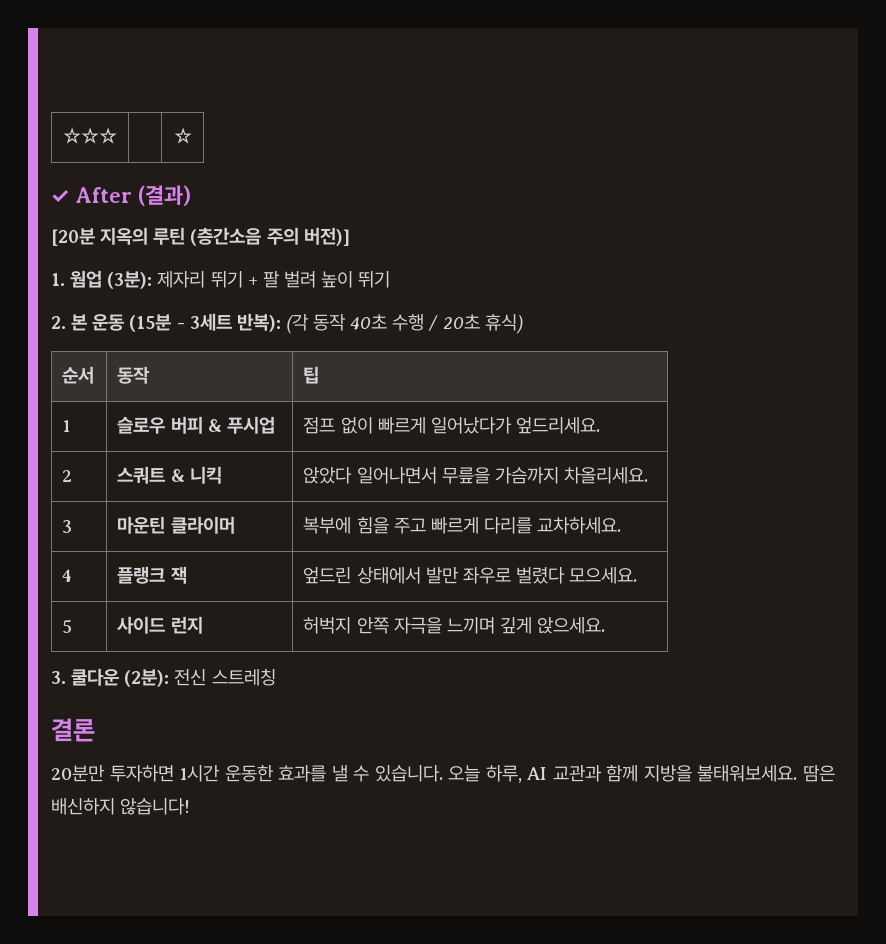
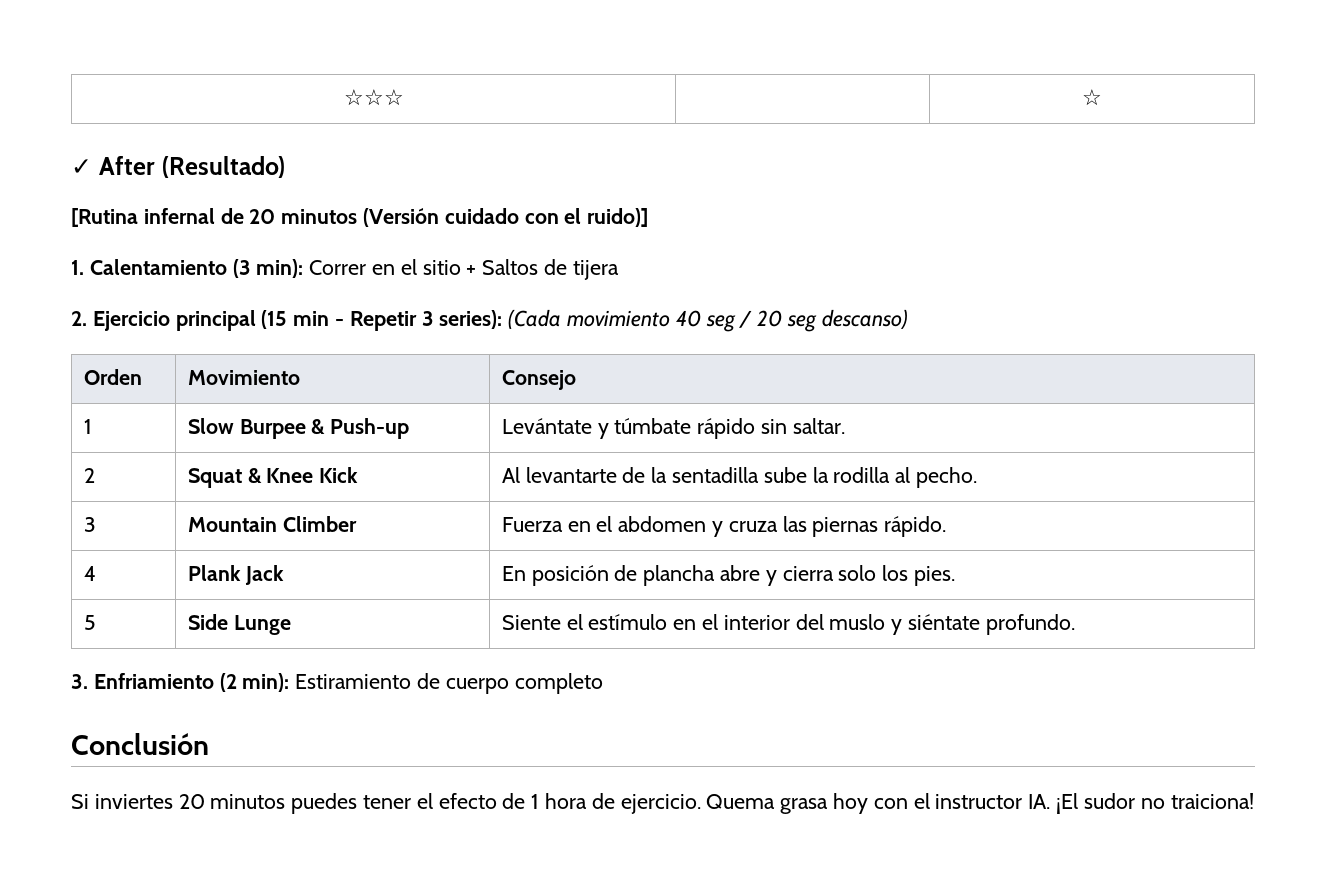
- ✓ After (결과)
- [20분 지옥의 루틴 (층간소음 주의 버전)]
- 1. 웜업 (3분): 제자리 뛰기 + 팔 벌려 높이 뛰기
- 2. 본 운동 (15분 - 3세트 반복): (각 동작 40초 수행 / 20초 휴식)
- 순서 | 동작 | 팁
- 1 | 슬로우 버피 & 푸시업 | 점프 없이 빠르게 일어났다가 엎드리세요.
- 2 | 스쿼트 & 니킥 | 앉았다 일어나면서 무릎을 가슴까지 차올리세요.
- 3 | 마운틴 클라이머 | 복부에 힘을 주고 빠르게 다리를 교차하세요.
- 4 | 플랭크 잭 | 엎드린 상태에서 발만 좌우로 벌렸다 모으세요.
- 5 | 사이드 런지 | 허벅지 안쪽 자극을 느끼며 깊게 앉으세요.
- 3. 쿨다운 (2분): 전신 스트레칭
- 결론
- 20분만 투자하면 1시간 운동한 효과를 낼 수 있습니다. 오늘 하루, AI 교관과 함께 지방을 불태워보세요. 땀은 배신하지 않습니다!
+ ✓ After (Resultado)
+ [Rutina infernal de 20 minutos (Versión cuidado con el ruido)]
+ 1. Calentamiento (3 min): Correr en el sitio + Saltos de tijera
+ 2. Ejercicio principal (15 min - Repetir 3 series): (Cada movimiento 40 seg / 20 seg descanso)
+ Orden | Movimiento | Consejo
+ 1 | Slow Burpee & Push-up | Levántate y túmbate rápido sin saltar.
+ 2 | Squat & Knee Kick | Al levantarte de la sentadilla sube la rodilla al pecho.
+ 3 | Mountain Climber | Fuerza en el abdomen y cruza las piernas rápido.
+ 4 | Plank Jack | En posición de plancha abre y cierra solo los pies.
+ 5 | Side Lunge | Siente el estímulo en el interior del muslo y siéntate profundo.
+ 3. Enfriamiento (2 min): Estiramiento de cuerpo completo
+ Conclusión
+ Si inviertes 20 minutos puedes tener el efecto de 1 hora de ejercicio. Quema grasa hoy con el instructor IA. ¡El sudor no traiciona!

